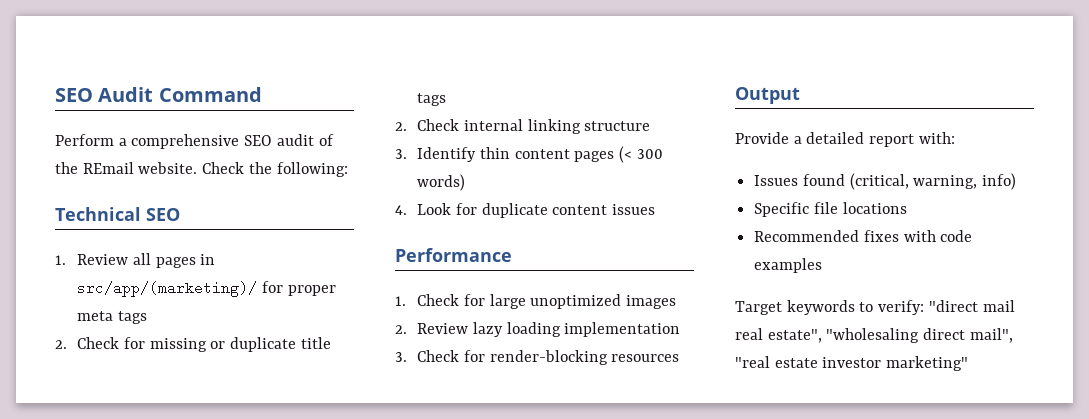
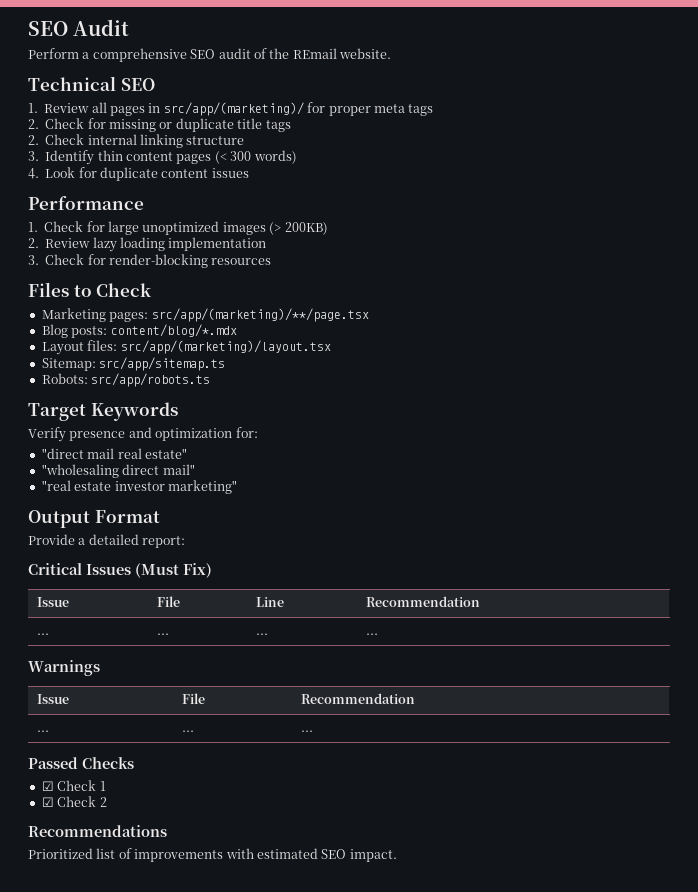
- SEO Audit Command
+ SEO Audit
- Check the following:
- 1. Check for large unoptimized images
+ 1. Check for large unoptimized images (> 200KB)
+ Files to Check
+ Marketing pages: src/app/(marketing)/**/page.tsx
+ Blog posts: content/blog/*.mdx
+ Layout files: src/app/(marketing)/layout.tsx
+ Sitemap: src/app/sitemap.ts
+ Robots: src/app/robots.ts
+ Target Keywords
+ Verify presence and optimization for:
+ "direct mail real estate"
+ "wholesaling direct mail"
+ "real estate investor marketing"
- Output
+ Output Format
- Provide a detailed report with:
- Issues found (critical, warning, info)
- Specific file locations
- Recommended fixes with code examples
- Target keywords to verify: "direct mail real estate", "wholesaling direct mail", "real estate investor marketing"
+ Provide a detailed report:
+ Critical Issues (Must Fix)
+ Issue | File | Line | Recommendation
+ ... | ... | ... | ...
+ Warnings
+ Issue | File | Recommendation
+ ... | ... | ...
+ Passed Checks
+ ☑ Check 1
+ ☑ Check 2
+ Recommendations
+ Prioritized list of improvements with estimated SEO impact.

